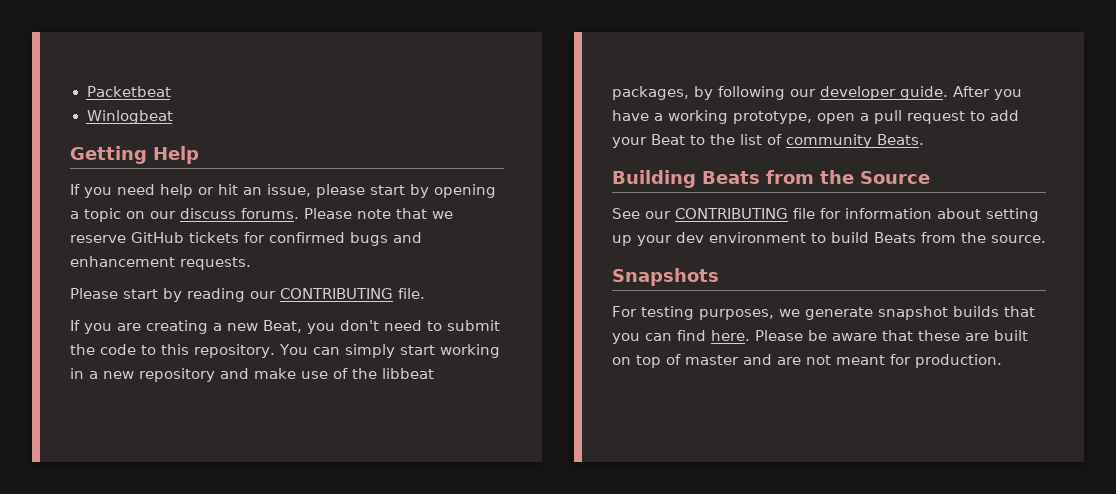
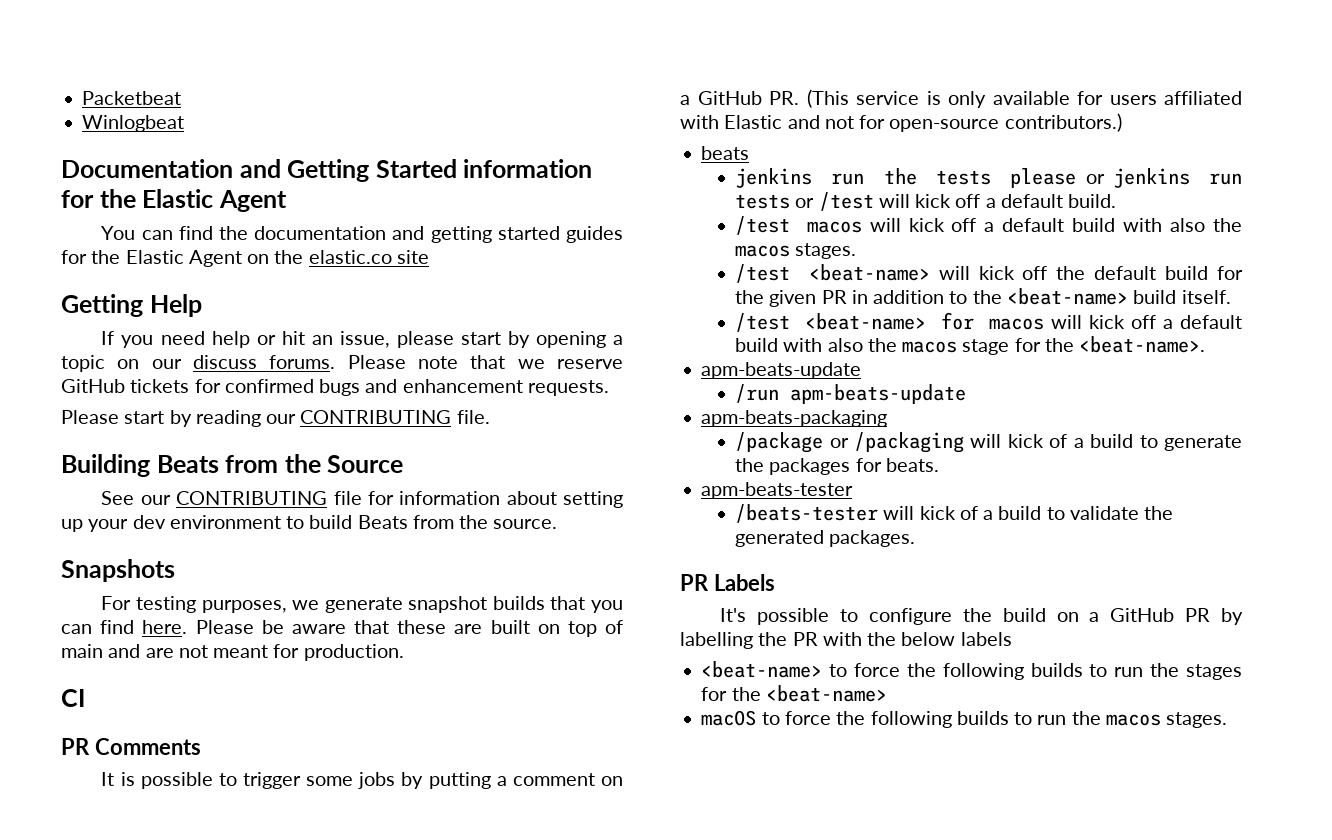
+ Documentation and Getting Started information for the Elastic Agent
+ You can find the documentation and getting started guides for the Elastic Agent on the elastic.co site
- If you are creating a new Beat, you don't need to submit the code to this repository. You can simply start working in a new repository and make use of the libbeat packages, by following our developer guide. After you have a working prototype, open a pull request to add your Beat to the list of community Beats.
- Please be aware that these are built on top of master and are not meant for production.
+ Please be aware that these are built on top of main and are not meant for production.
+ CI
+ PR Comments
+ It is possible to trigger some jobs by putting a comment on a GitHub PR. (This service is only available for users affiliated with Elastic and not for open-source contributors.)
+ beats
+ jenkins run the tests please or jenkins run tests or /test will kick off a default build.
+ /test macos will kick off a default build with also the macos stages.
+ /test <beat-name> will kick off the default build for the given PR in addition to the <beat-name> build itself.
+ /test <beat-name> for macos will kick off a default build with also the macos stage for the <beat-name>.
+ apm-beats-update
+ /run apm-beats-update
+ apm-beats-packaging
+ /package or /packaging will kick of a build to generate the packages for beats.
+ apm-beats-tester
+ /beats-tester will kick of a build to validate the generated packages.
+ PR Labels
+ It's possible to configure the build on a GitHub PR by labelling the PR with the below labels
+ <beat-name> to force the following builds to run the stages for the <beat-name>
+ macOS to force the following builds to run the macos stages.

